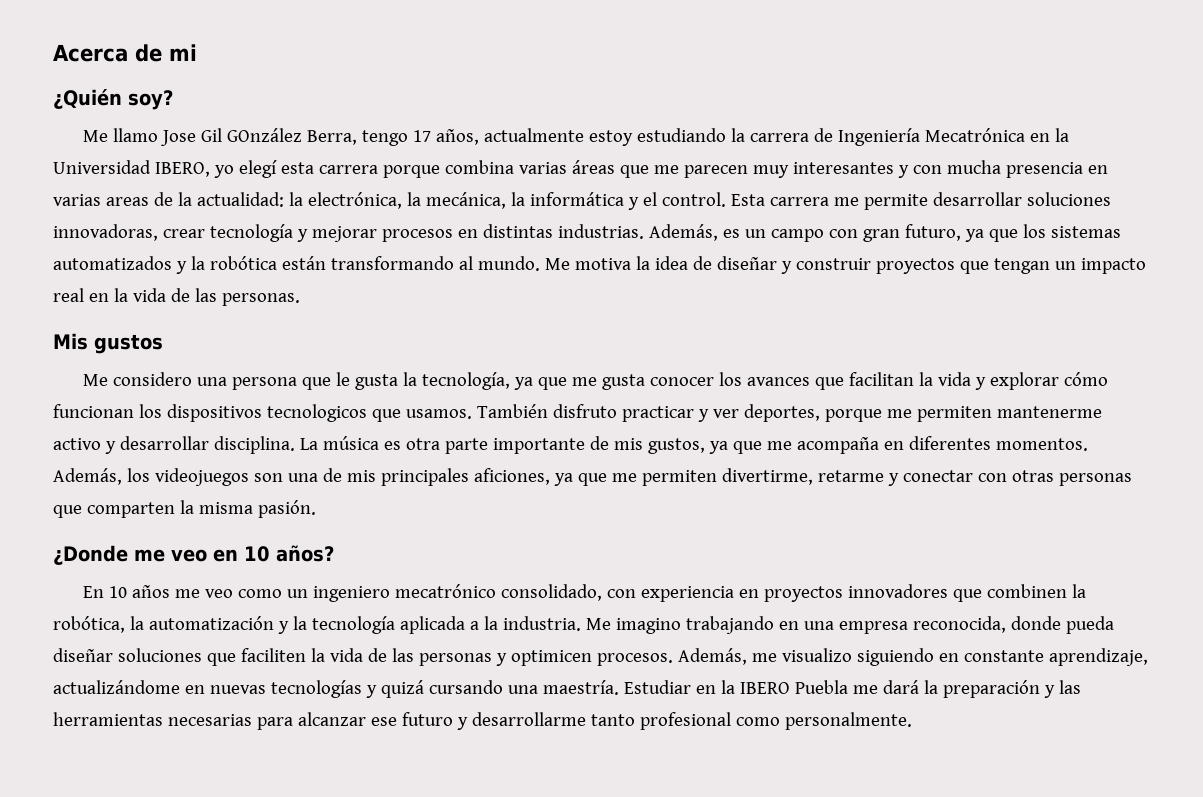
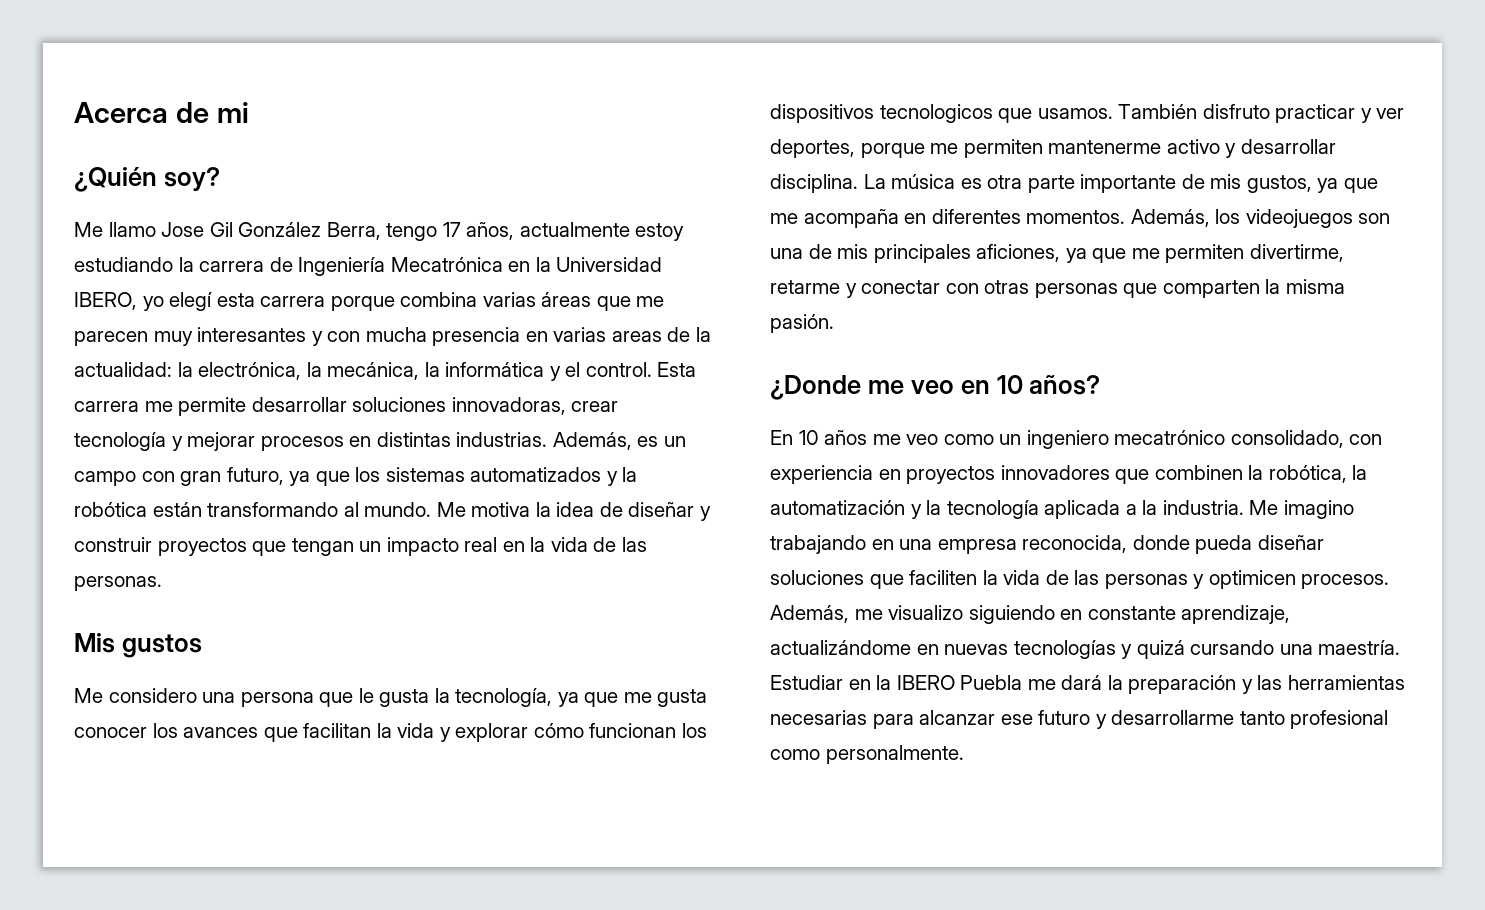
- Me llamo Jose Gil GOnzález Berra, tengo 17 años, actualmente estoy estudiando la carrera de Ingeniería Mecatrónica en la Universidad IBERO, yo elegí esta carrera porque combina varias áreas que me parecen muy interesantes y con mucha presencia en varias areas de la actualidad: la electrónica, la mecánica, la informática y el control.
+ Me llamo Jose Gil González Berra, tengo 17 años, actualmente estoy estudiando la carrera de Ingeniería Mecatrónica en la Universidad IBERO, yo elegí esta carrera porque combina varias áreas que me parecen muy interesantes y con mucha presencia en varias areas de la actualidad: la electrónica, la mecánica, la informática y el control.

